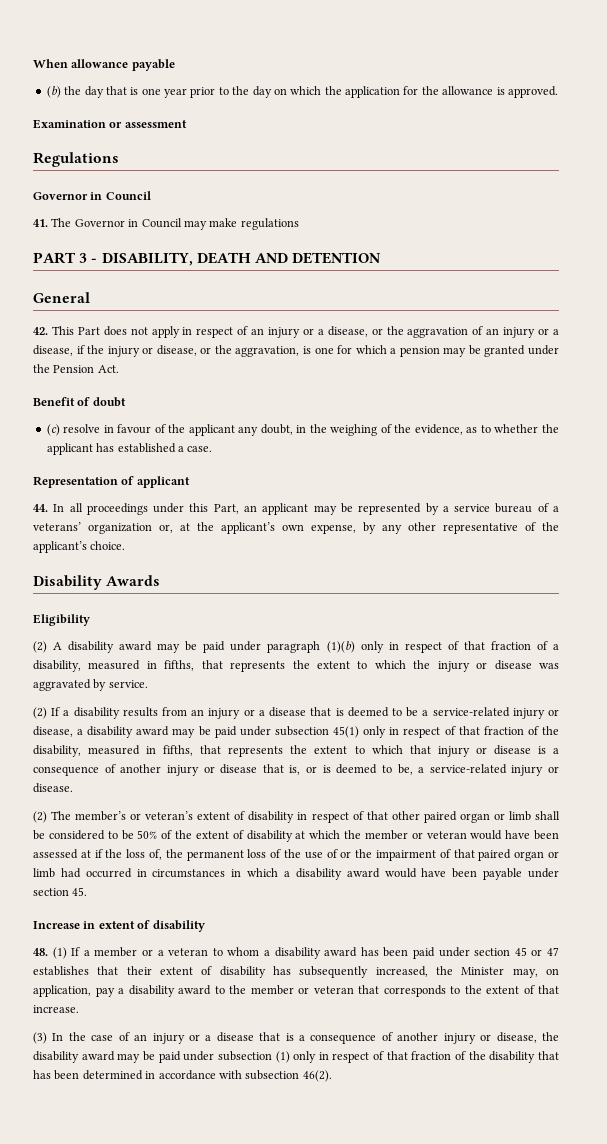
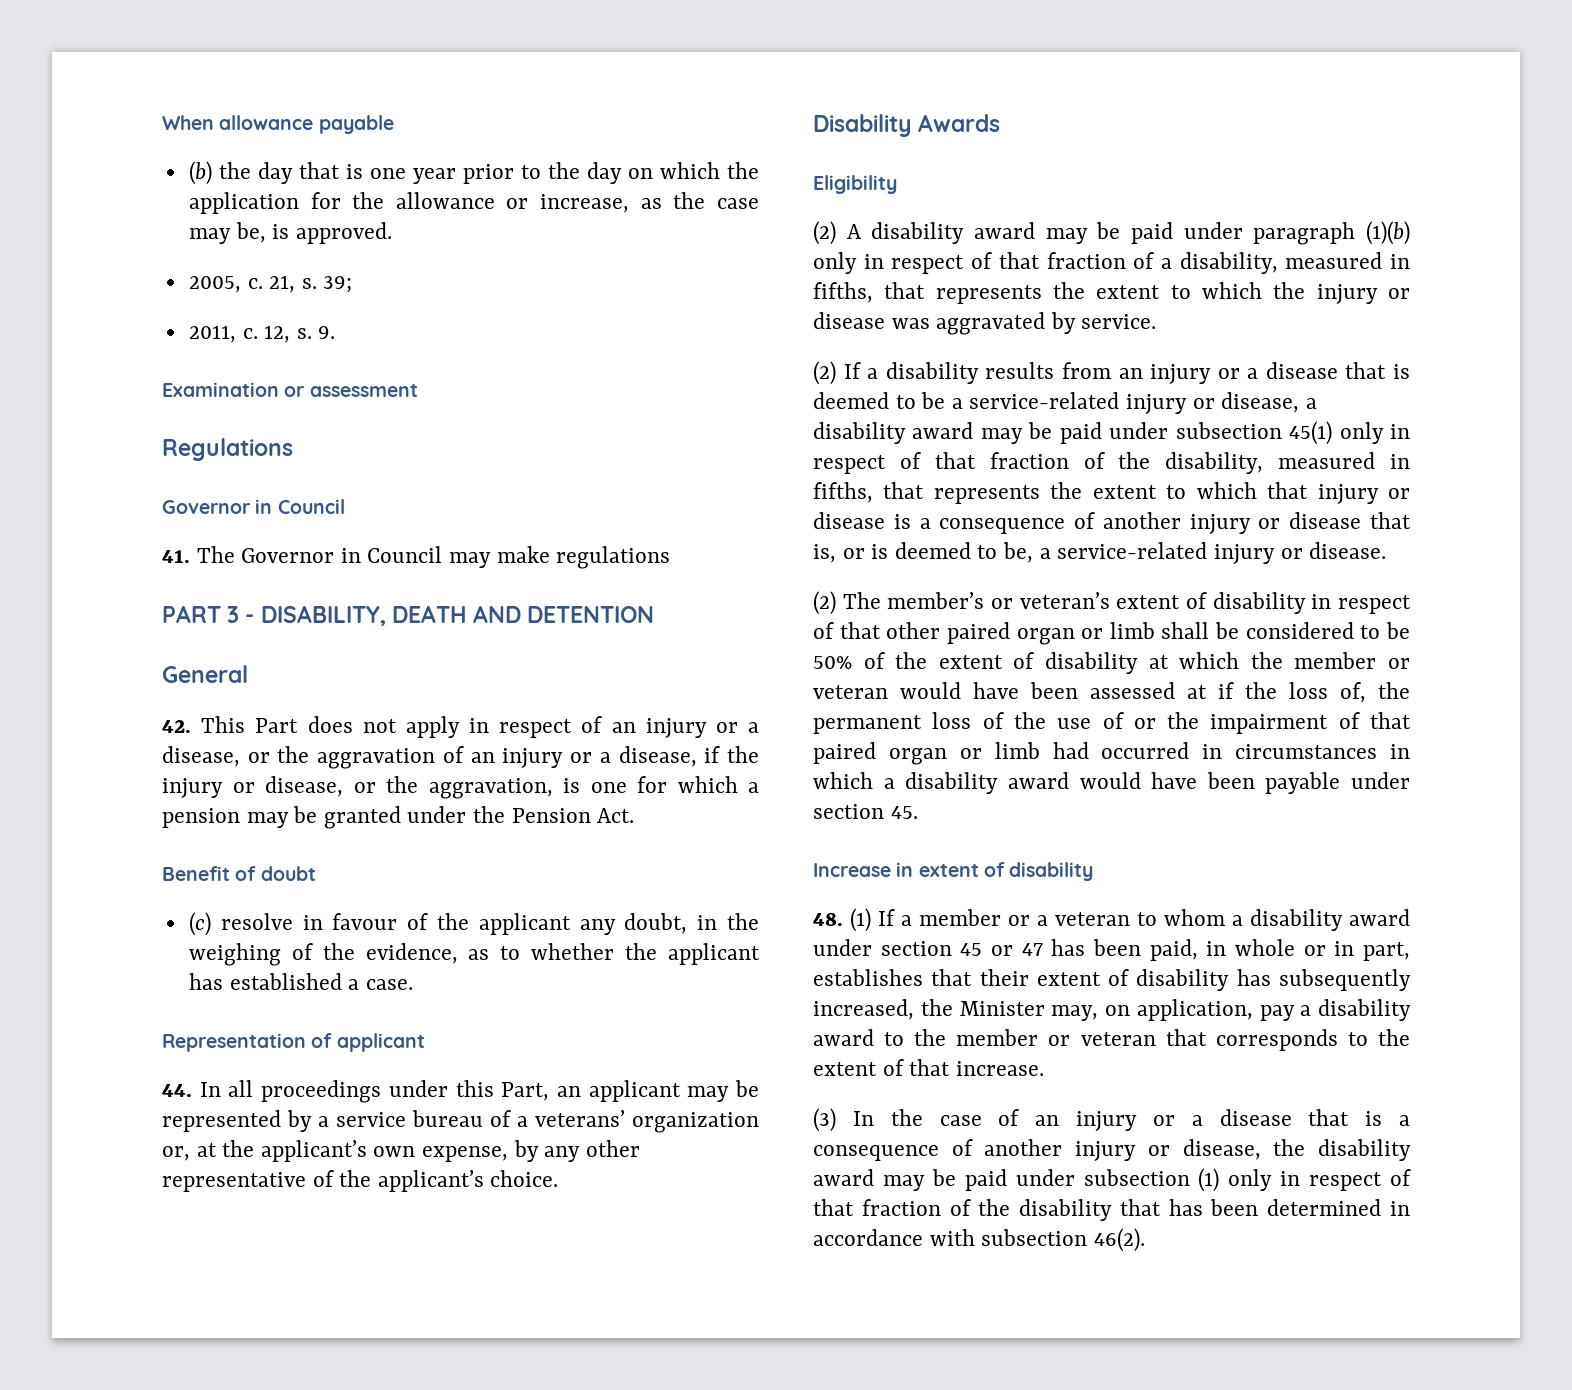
- (b) the day that is one year prior to the day on which the application for the allowance is approved.
+ (b) the day that is one year prior to the day on which the application for the allowance or increase, as the case may be, is approved.
+ 2005, c. 21, s. 39;
+ 2011, c. 12, s. 9.
- 48. (1) If a member or a veteran to whom a disability award has been paid under section 45 or 47 establishes that their extent of disability has subsequently increased, the Minister may, on application, pay a disability award to the member or veteran that corresponds to the extent of that increase.
+ 48. (1) If a member or a veteran to whom a disability award under section 45 or 47 has been paid, in whole or in part, establishes that their extent of disability has subsequently increased, the Minister may, on application, pay a disability award to the member or veteran that corresponds to the extent of that increase.

